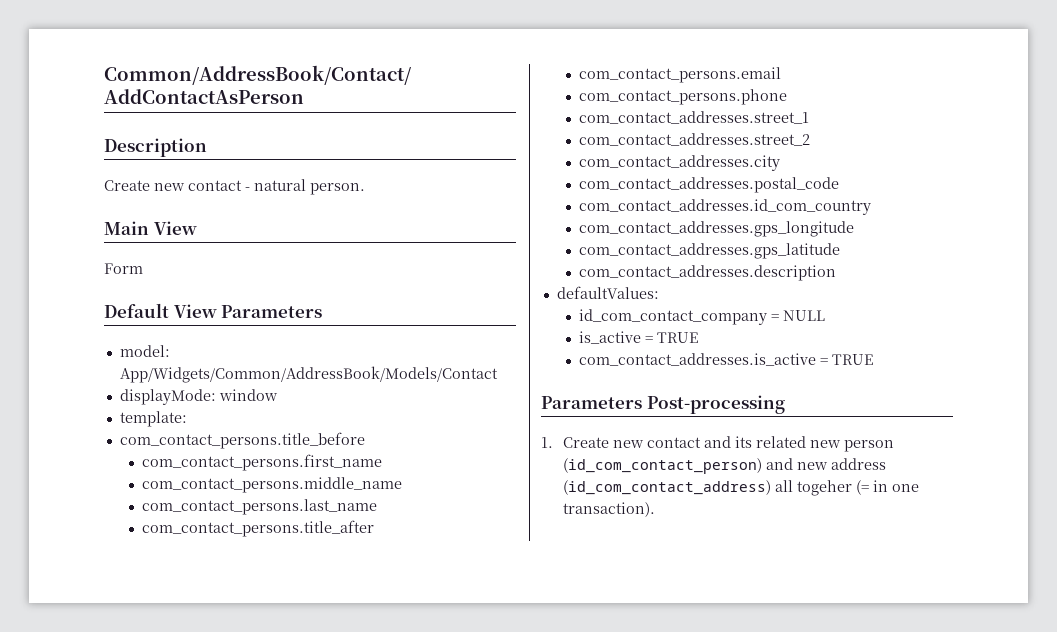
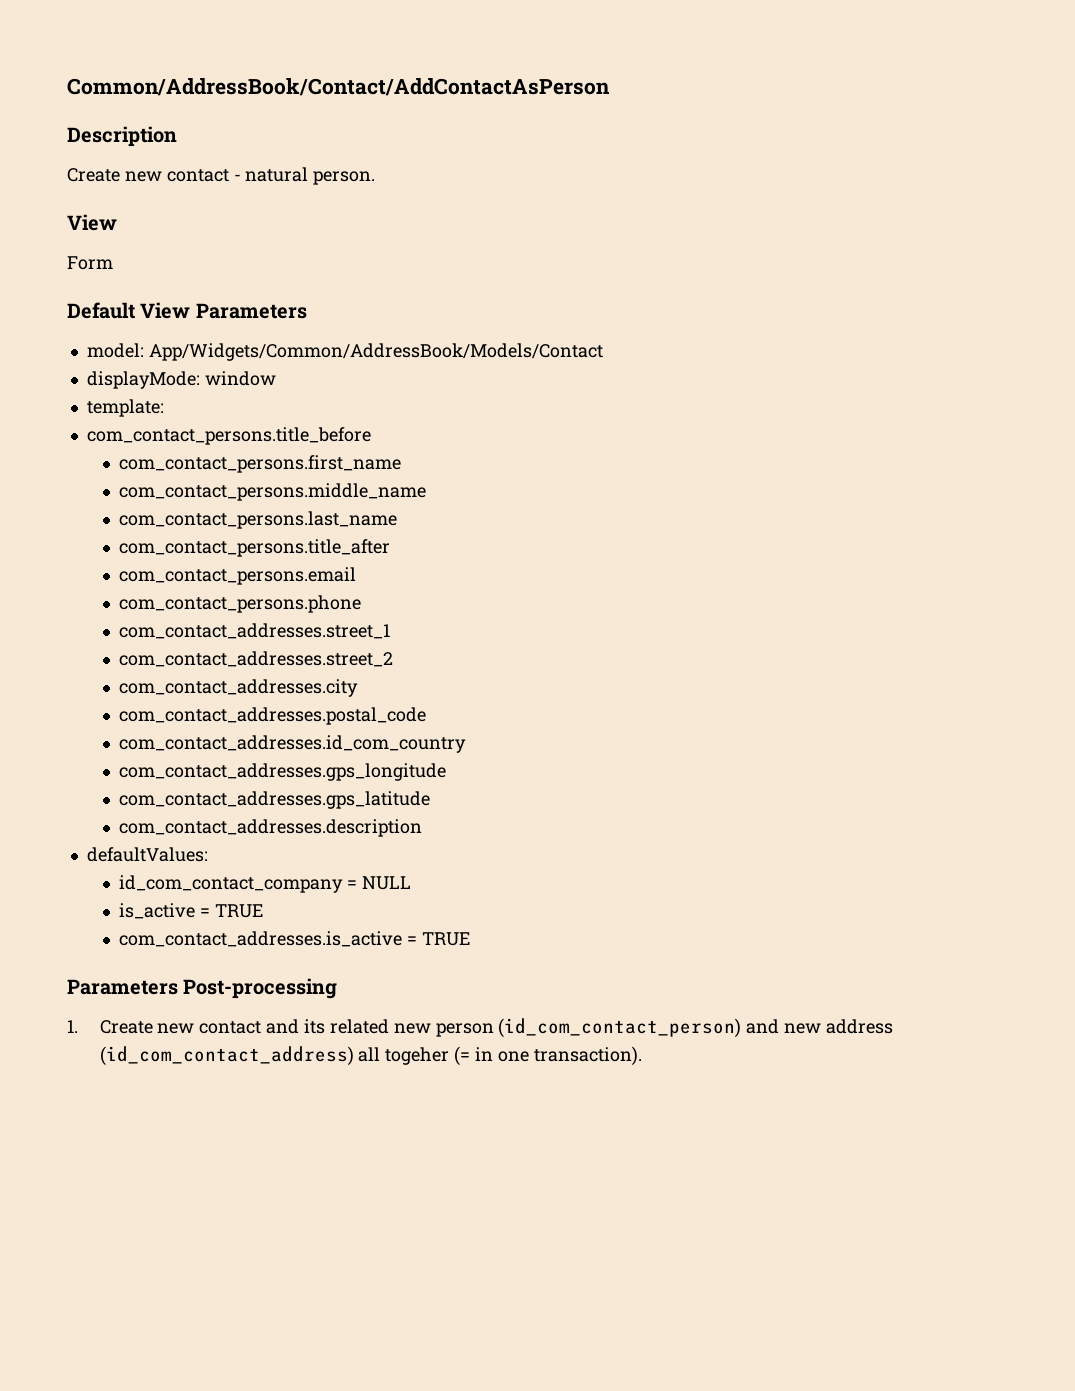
  Create new contact - natural person.
- Main View
+ View

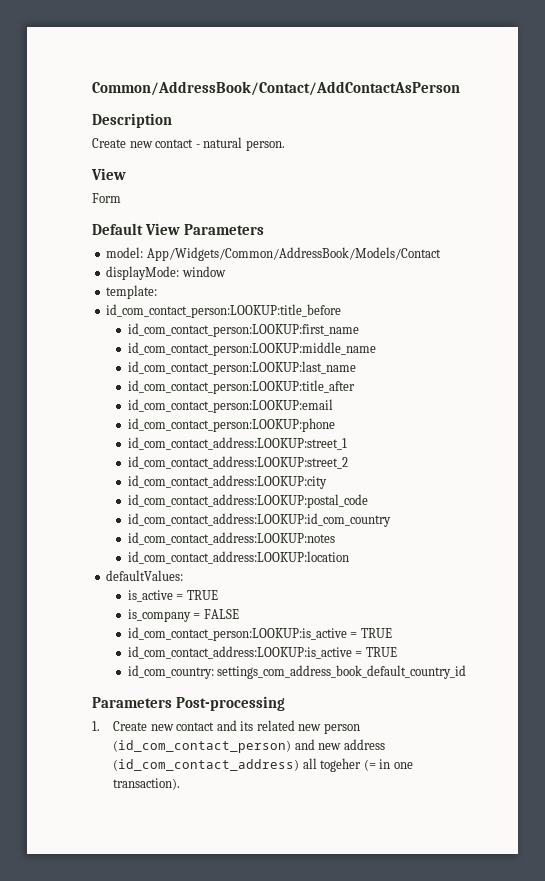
- com_contact_persons.title_before
- com_contact_persons.first_name
- com_contact_persons.middle_name
- com_contact_persons.last_name
- com_contact_persons.title_after
- com_contact_persons.email
- com_contact_persons.phone
- com_contact_addresses.street_1
- com_contact_addresses.street_2
- com_contact_addresses.city
- com_contact_addresses.postal_code
- com_contact_addresses.id_com_country
- com_contact_addresses.gps_longitude
- com_contact_addresses.gps_latitude
- com_contact_addresses.description
+ id_com_contact_person:LOOKUP:title_before
+ id_com_contact_person:LOOKUP:first_name
+ id_com_contact_person:LOOKUP:middle_name
+ id_com_contact_person:LOOKUP:last_name
+ id_com_contact_person:LOOKUP:title_after
+ id_com_contact_person:LOOKUP:email
+ id_com_contact_person:LOOKUP:phone
+ id_com_contact_address:LOOKUP:street_1
+ id_com_contact_address:LOOKUP:street_2
+ id_com_contact_address:LOOKUP:city
+ id_com_contact_address:LOOKUP:postal_code
+ id_com_contact_address:LOOKUP:id_com_country
+ id_com_contact_address:LOOKUP:notes
+ id_com_contact_address:LOOKUP:location
  defaultValues:
- id_com_contact_company = NULL
  is_active = TRUE
- com_contact_addresses.is_active = TRUE
+ is_company = FALSE
+ id_com_contact_person:LOOKUP:is_active = TRUE
+ id_com_contact_address:LOOKUP:is_active = TRUE
+ id_com_country: settings_com_address_book_default_country_id

